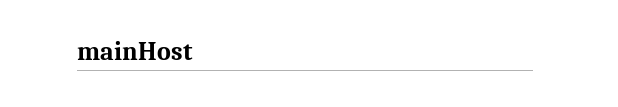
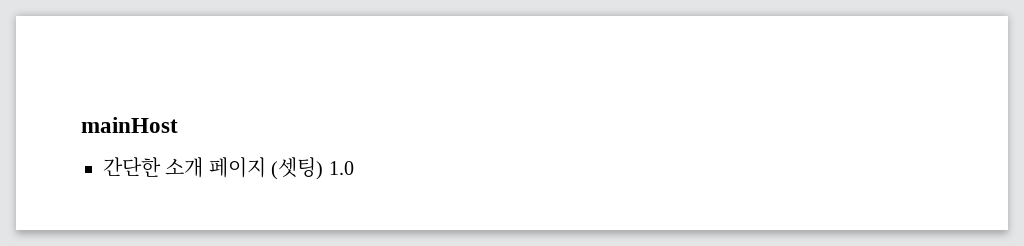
+ 간단한 소개 페이지 (셋팅) 1.0

